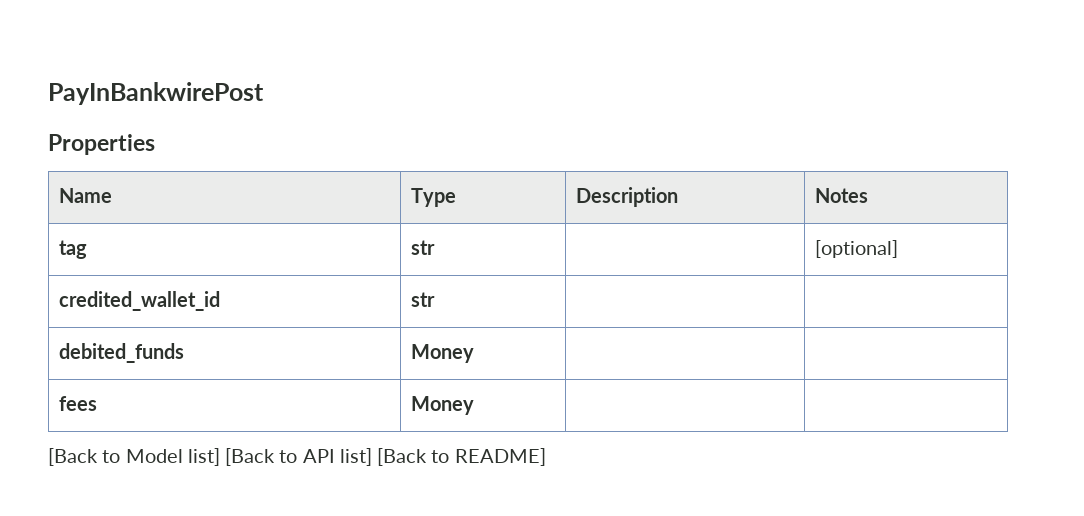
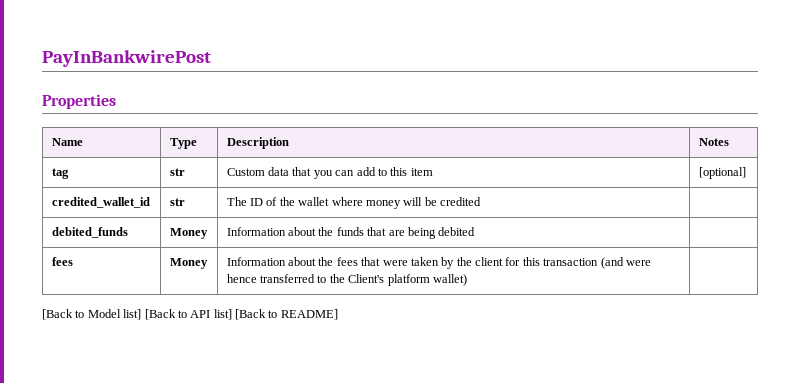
- tag | str | | [optional]
- credited_wallet_id | str | |
- debited_funds | Money | |
- fees | Money | |
+ tag | str | Custom data that you can add to this item | [optional]
+ credited_wallet_id | str | The ID of the wallet where money will be credited |
+ debited_funds | Money | Information about the funds that are being debited |
+ fees | Money | Information about the fees that were taken by the client for this transaction (and were hence transferred to the Client's platform wallet) |

